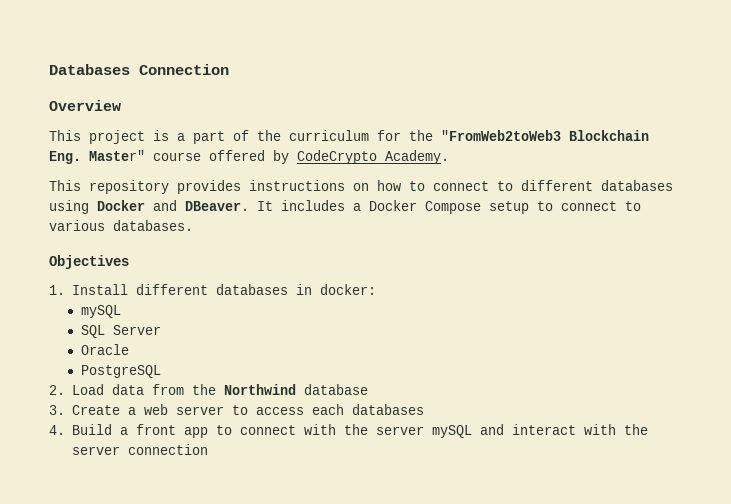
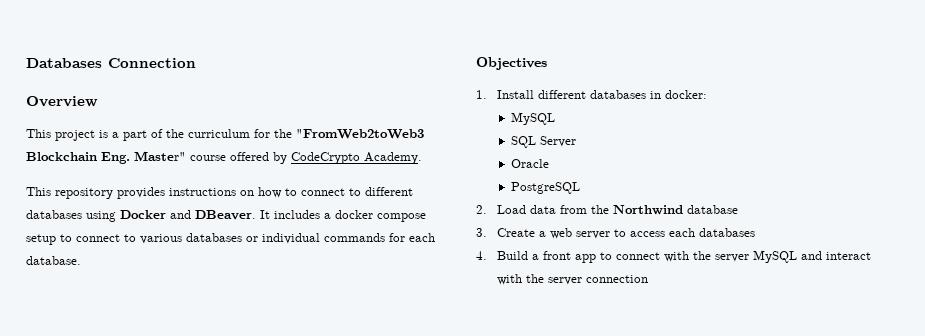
- It includes a Docker Compose setup to connect to various databases.
+ It includes a docker compose setup to connect to various databases or individual commands for each database.
  1. Install different databases in docker:
- mySQL
+ MySQL
- 4. Build a front app to connect with the server mySQL and interact with the server connection
+ 4. Build a front app to connect with the server MySQL and interact with the server connection

